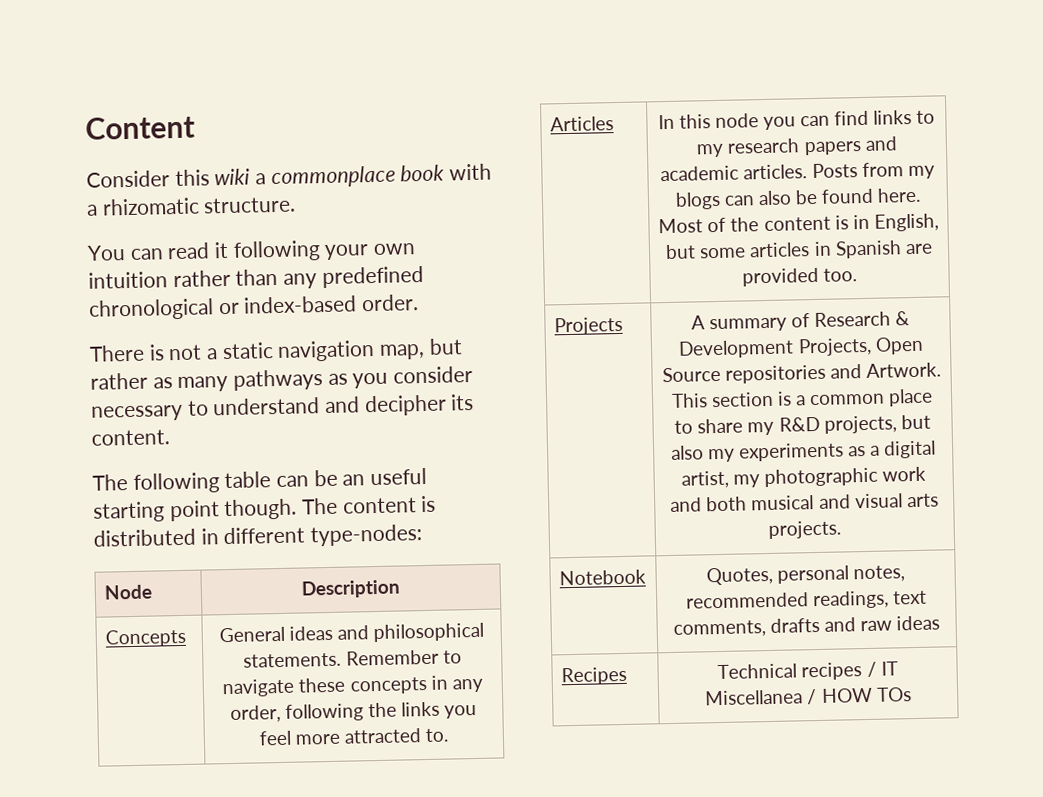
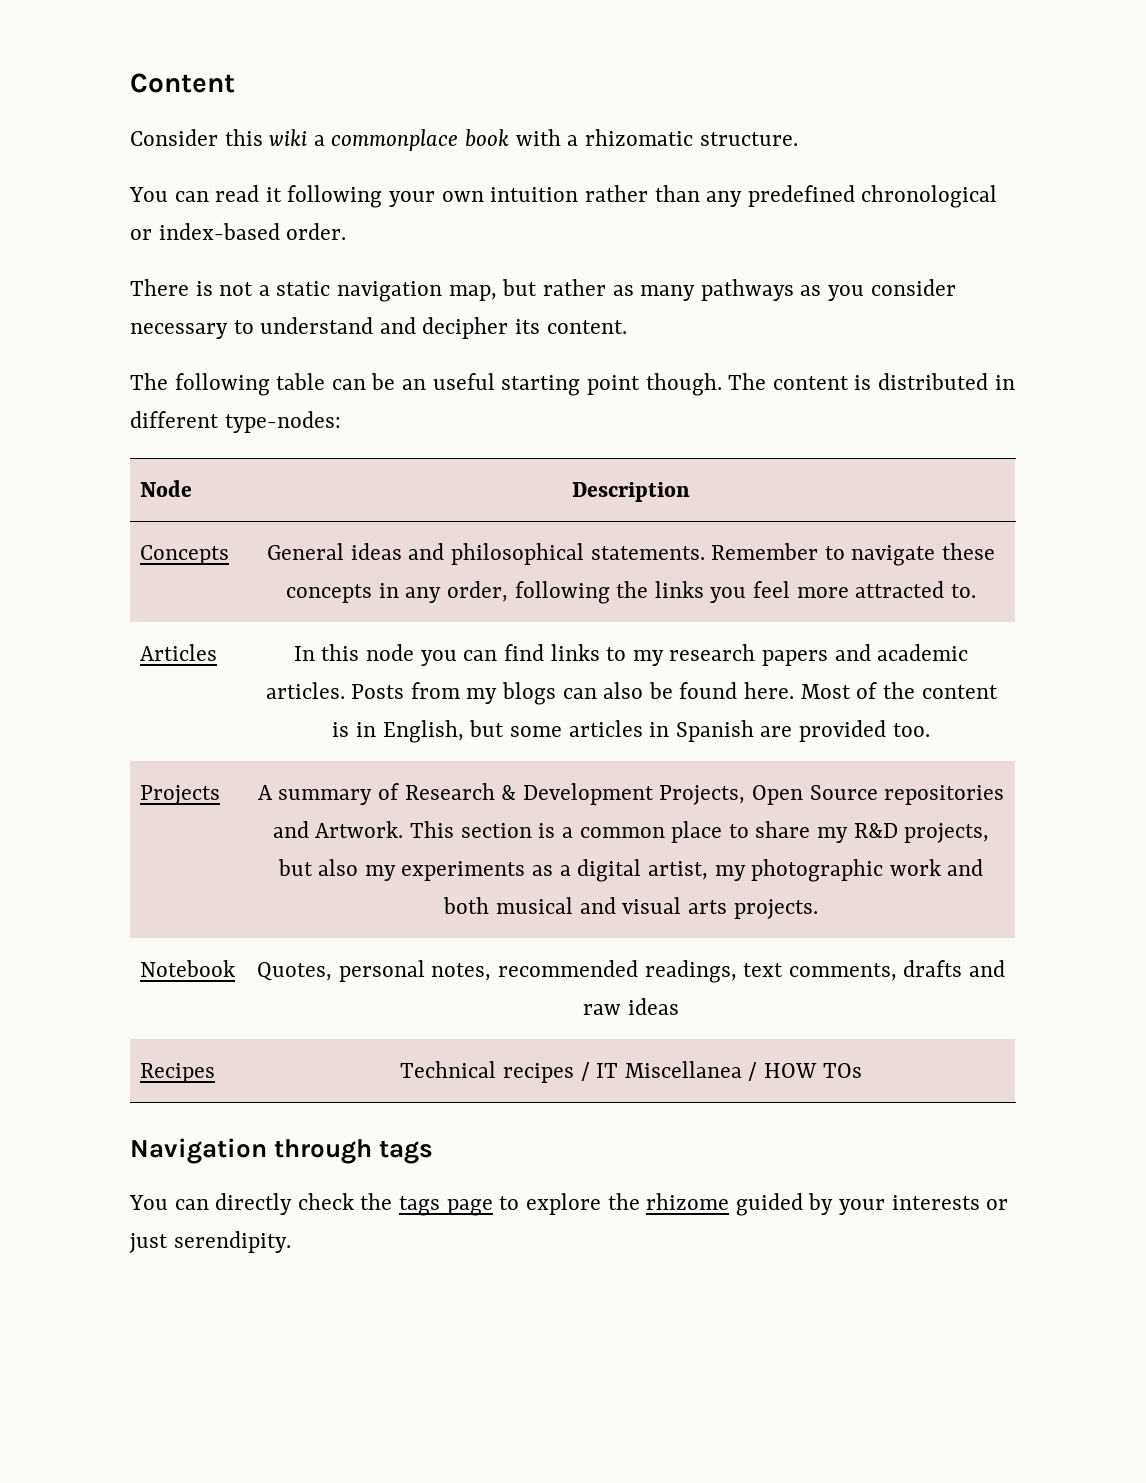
+ Navigation through tags
+ You can directly check the tags page to explore the rhizome guided by your interests or just serendipity.

